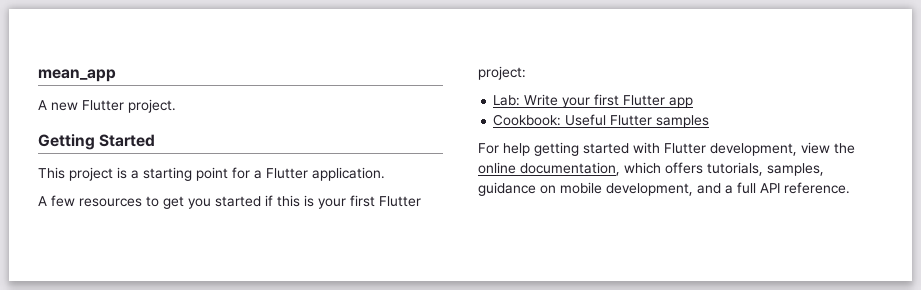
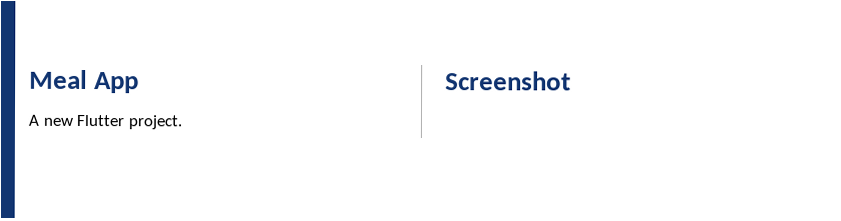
- mean_app
+ Meal App
- Getting Started
- This project is a starting point for a Flutter application.
- A few resources to get you started if this is your first Flutter project:
- Lab: Write your first Flutter app
- Cookbook: Useful Flutter samples
- For help getting started with Flutter development, view the online documentation, which offers tutorials, samples, guidance on mobile development, and a full API reference.
+ Screenshot

